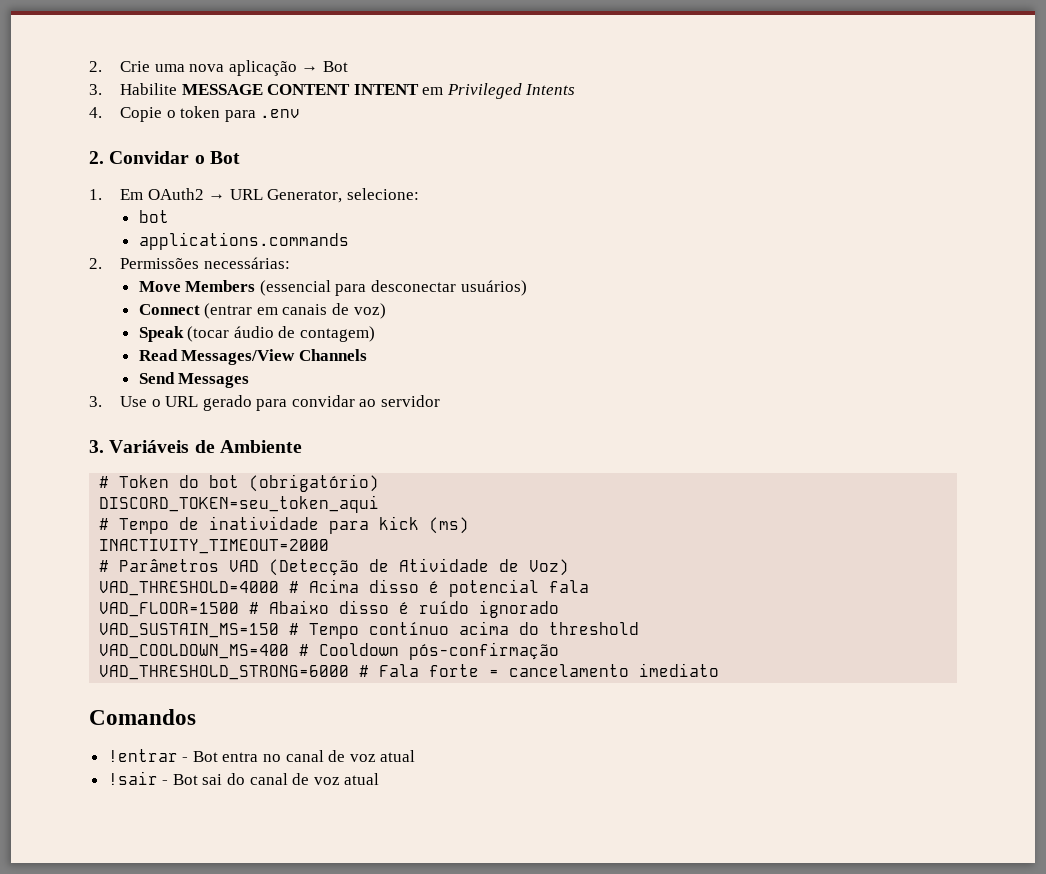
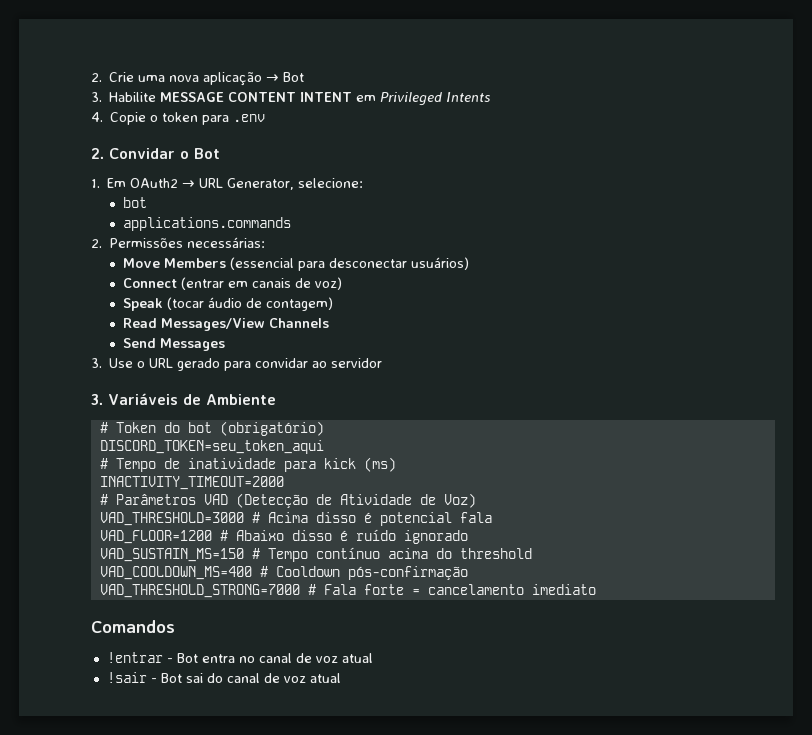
- VAD_THRESHOLD=4000 # Acima disso é potencial fala
+ VAD_THRESHOLD=3000 # Acima disso é potencial fala
- VAD_FLOOR=1500 # Abaixo disso é ruído ignorado
+ VAD_FLOOR=1200 # Abaixo disso é ruído ignorado
- VAD_THRESHOLD_STRONG=6000 # Fala forte = cancelamento imediato
+ VAD_THRESHOLD_STRONG=7000 # Fala forte = cancelamento imediato

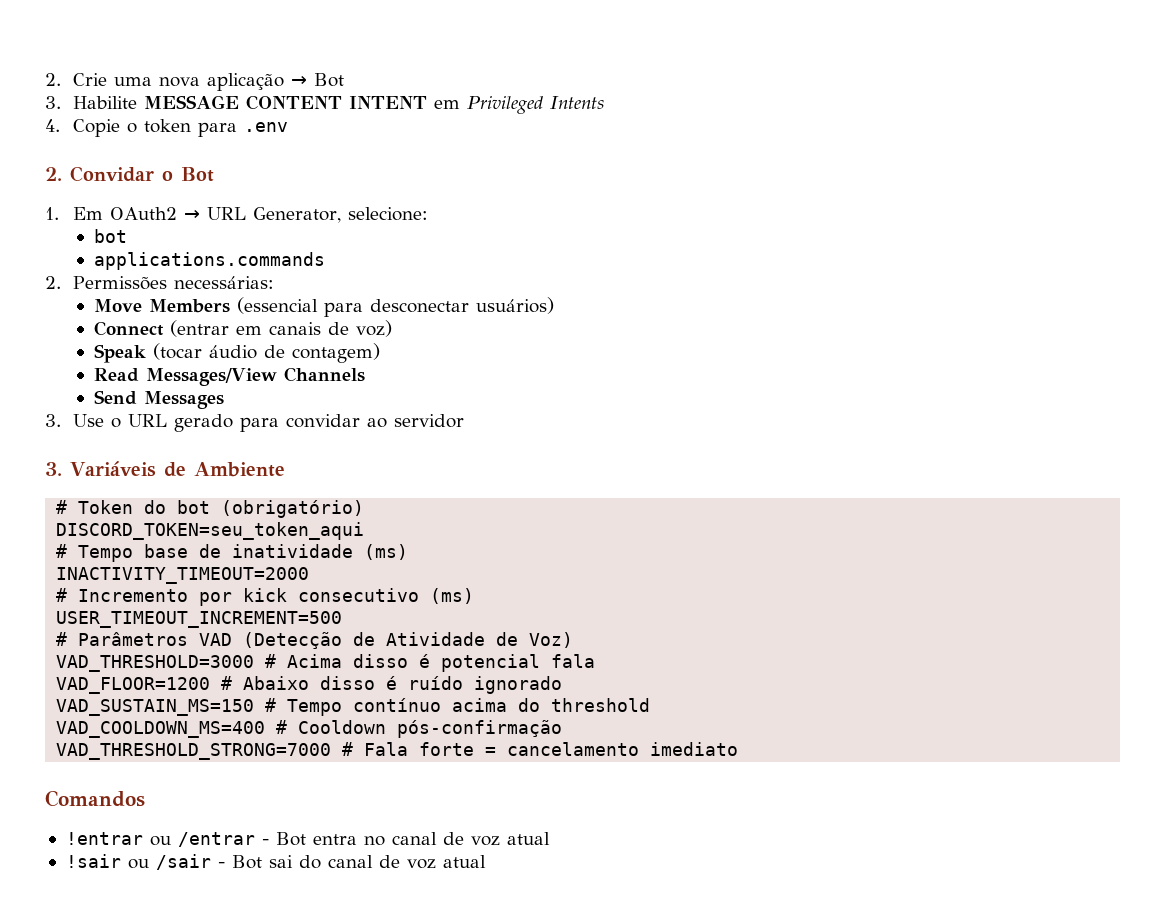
- # Tempo de inatividade para kick (ms)
+ # Tempo base de inatividade (ms)
+ # Incremento por kick consecutivo (ms)
+ USER_TIMEOUT_INCREMENT=500
- !entrar - Bot entra no canal de voz atual
+ !entrar ou /entrar - Bot entra no canal de voz atual
- !sair - Bot sai do canal de voz atual
+ !sair ou /sair - Bot sai do canal de voz atual

